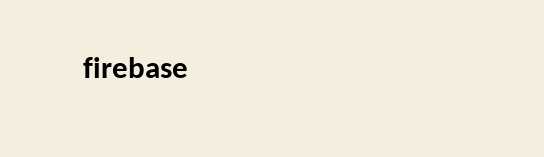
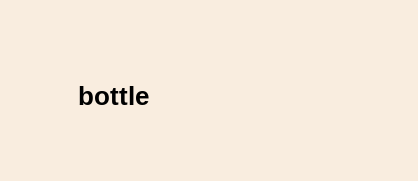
- firebase
+ bottle

